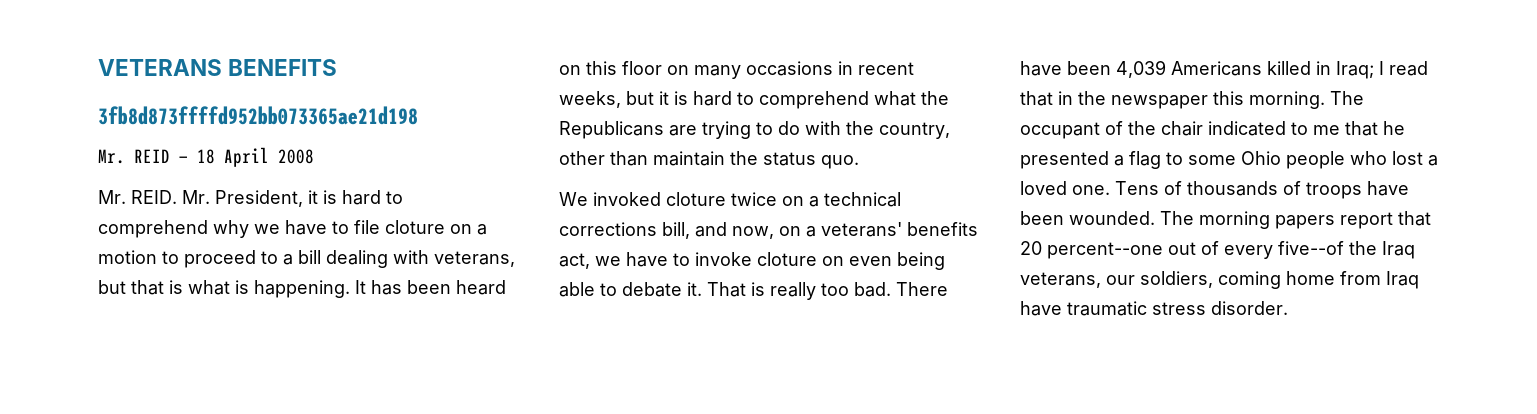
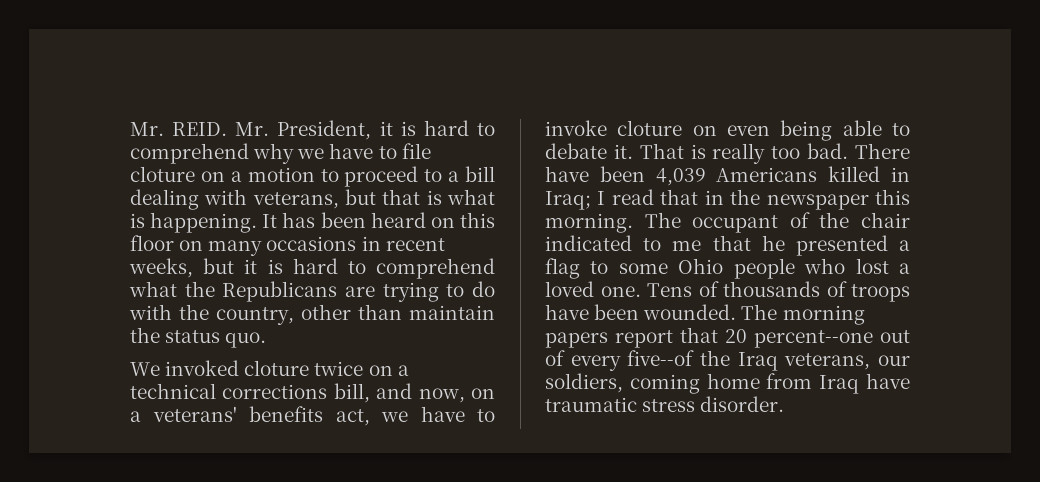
- VETERANS BENEFITS
- 3fb8d873ffffd952bb073365ae21d198
- Mr. REID — 18 April 2008

